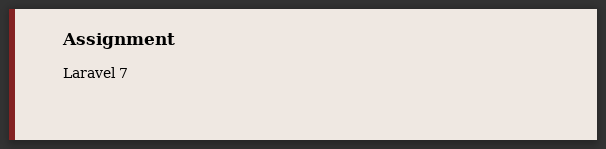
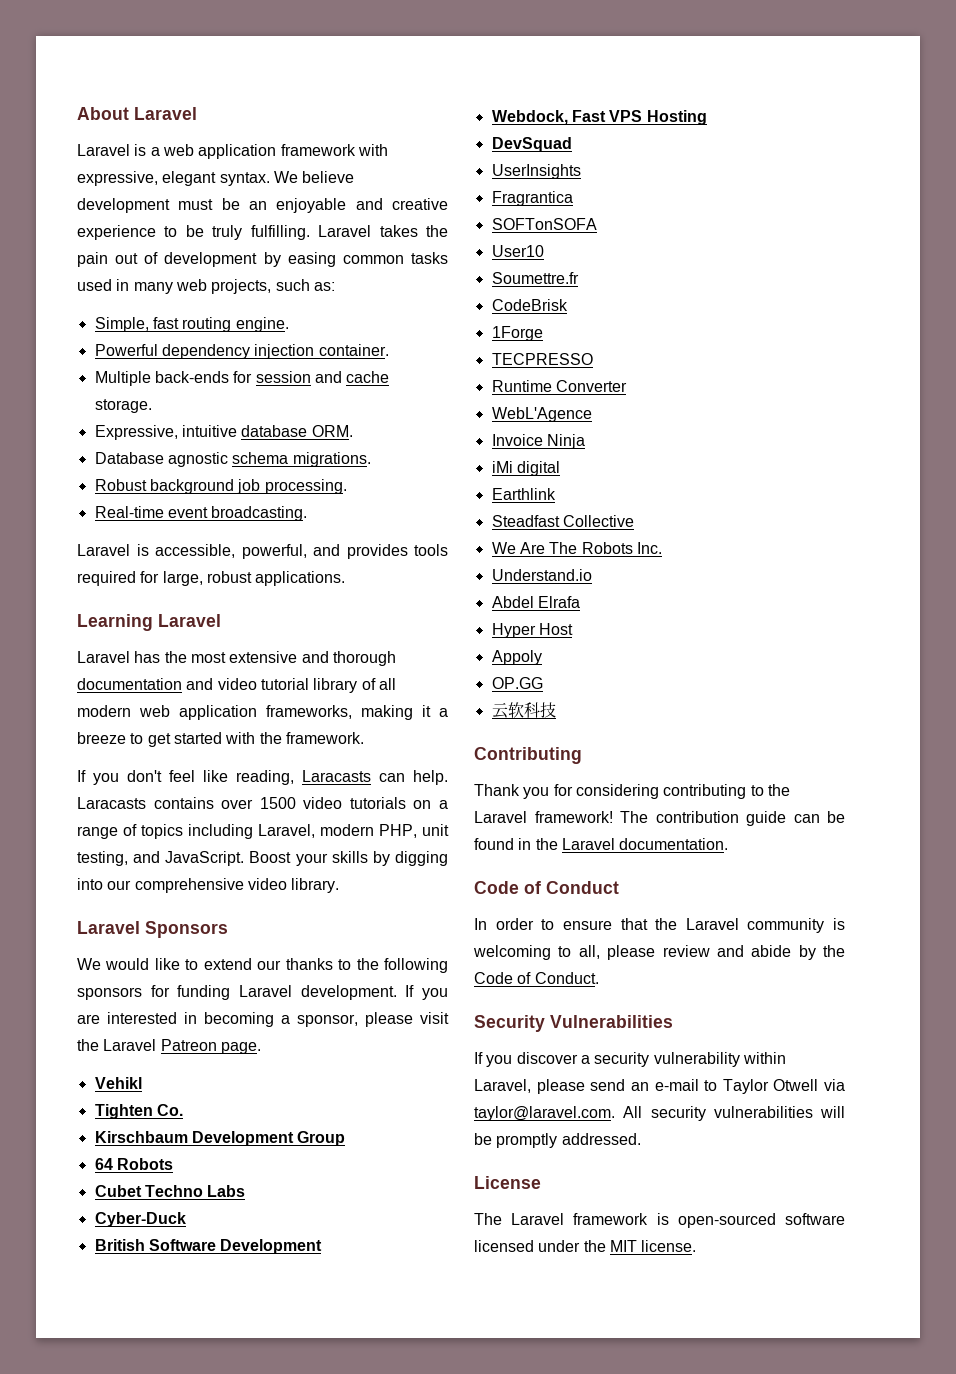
- Assignment
- Laravel 7
+ About Laravel
+ Laravel is a web application framework with expressive, elegant syntax. We believe development must be an enjoyable and creative experience to be truly fulfilling. Laravel takes the pain out of development by easing common tasks used in many web projects, such as:
+ Simple, fast routing engine.
+ Powerful dependency injection container.
+ Multiple back-ends for session and cache storage.
+ Expressive, intuitive database ORM.
+ Database agnostic schema migrations.
+ Robust background job processing.
+ Real-time event broadcasting.
+ Laravel is accessible, powerful, and provides tools required for large, robust applications.
+ Learning Laravel
+ Laravel has the most extensive and thorough documentation and video tutorial library of all modern web application frameworks, making it a breeze to get started with the framework.
+ If you don't feel like reading, Laracasts can help. Laracasts contains over 1500 video tutorials on a range of topics including Laravel, modern PHP, unit testing, and JavaScript. Boost your skills by digging into our comprehensive video library.
+ Laravel Sponsors
+ We would like to extend our thanks to the following sponsors for funding Laravel development. If you are interested in becoming a sponsor, please visit the Laravel Patreon page.
+ Vehikl
+ Tighten Co.
+ Kirschbaum Development Group
+ 64 Robots
+ Cubet Techno Labs
+ Cyber-Duck
+ British Software Development
+ Webdock, Fast VPS Hosting
+ DevSquad
+ UserInsights
+ Fragrantica
+ SOFTonSOFA
+ User10
+ Soumettre.fr
+ CodeBrisk
+ 1Forge
+ TECPRESSO
+ Runtime Converter
+ WebL'Agence
+ Invoice Ninja
+ iMi digital
+ Earthlink
+ Steadfast Collective
+ We Are The Robots Inc.
+ Understand.io
+ Abdel Elrafa
+ Hyper Host
+ Appoly
+ OP.GG
+ 云软科技
+ Contributing
+ Thank you for considering contributing to the Laravel framework! The contribution guide can be found in the Laravel documentation.
+ Code of Conduct
+ In order to ensure that the Laravel community is welcoming to all, please review and abide by the Code of Conduct.
+ Security Vulnerabilities
+ If you discover a security vulnerability within Laravel, please send an e-mail to Taylor Otwell via taylor@laravel.com. All security vulnerabilities will be promptly addressed.
+ License
+ The Laravel framework is open-sourced software licensed under the MIT license.

